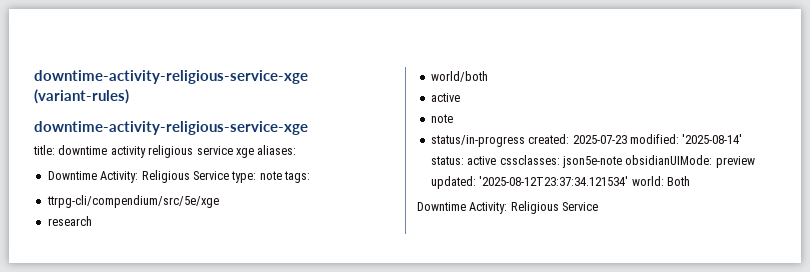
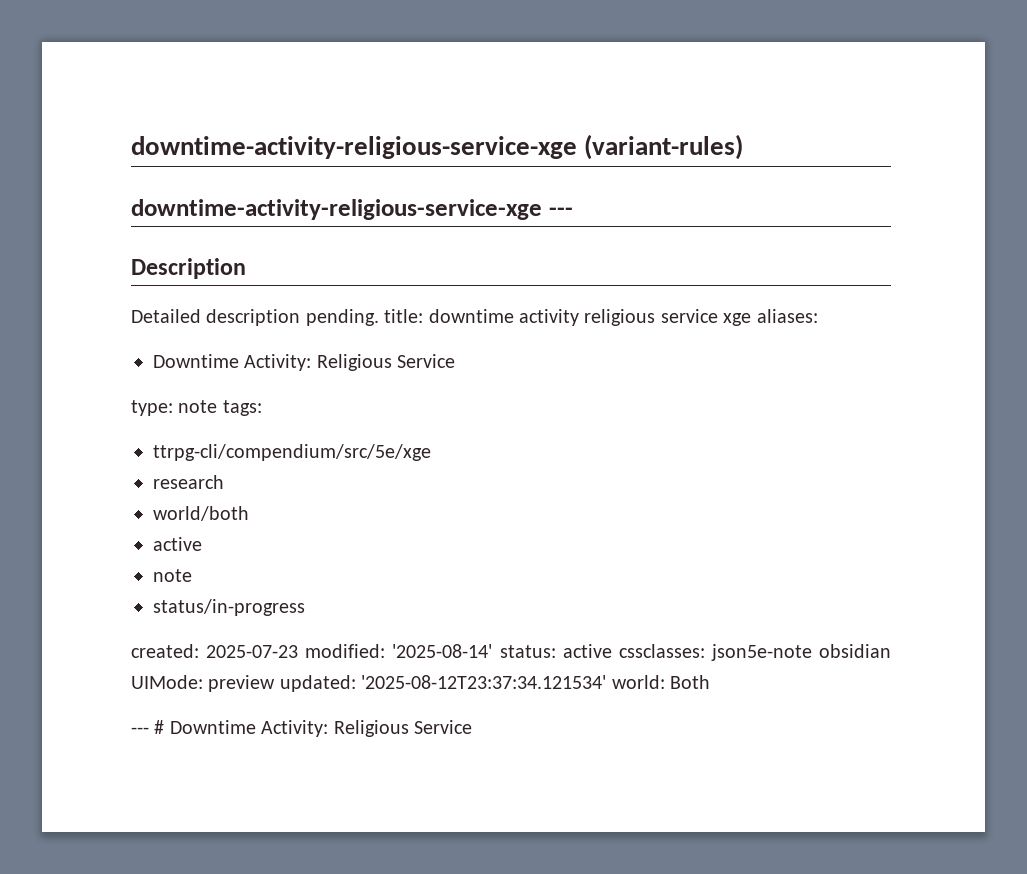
  downtime-activity-religious-service-xge (variant-rules)
- downtime-activity-religious-service-xge
- title: downtime activity religious service xge aliases:
- Downtime Activity: Religious Service type: note tags:
+ downtime-activity-religious-service-xge ---
+ Description
+ Detailed description pending. title: downtime activity religious service xge aliases:
+ Downtime Activity: Religious Service
+ type: note tags:
- status/in-progress created: 2025-07-23 modified: '2025-08-14' status: active cssclasses: json5e-note obsidianUIMode: preview updated: '2025-08-12T23:37:34.121534' world: Both
- Downtime Activity: Religious Service
+ status/in-progress
+ created: 2025-07-23 modified: '2025-08-14' status: active cssclasses: json5e-note obsidian UIMode: preview updated: '2025-08-12T23:37:34.121534' world: Both
+ --- # Downtime Activity: Religious Service

